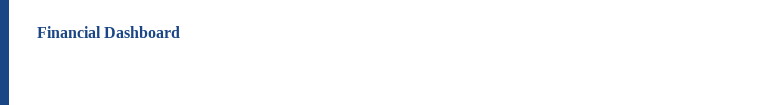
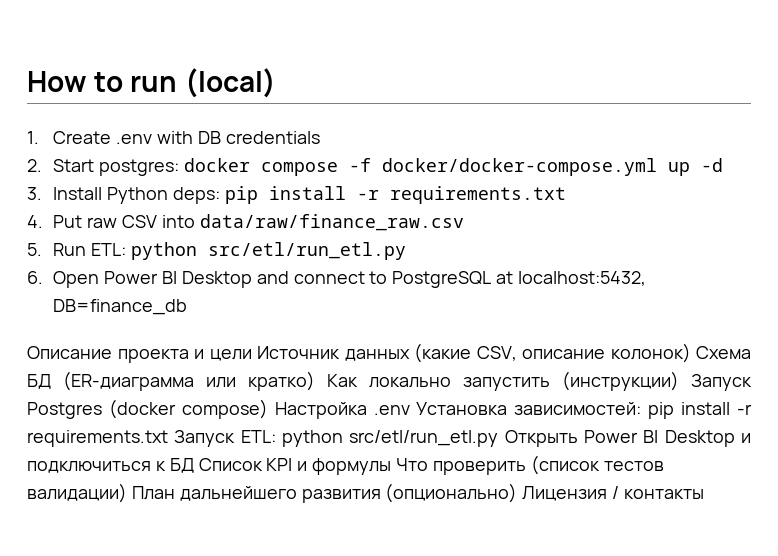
- Financial Dashboard
+ How to run (local)
+ 1. Create .env with DB credentials
+ 2. Start postgres: docker compose -f docker/docker-compose.yml up -d
+ 3. Install Python deps: pip install -r requirements.txt
+ 4. Put raw CSV into data/raw/finance_raw.csv
+ 5. Run ETL: python src/etl/run_etl.py
+ 6. Open Power BI Desktop and connect to PostgreSQL at localhost:5432, DB=finance_db
+ Описание проекта и цели Источник данных (какие CSV, описание колонок) Схема БД (ER-диаграмма или кратко) Как локально запустить (инструкции) Запуск Postgres (docker compose) Настройка .env Установка зависимостей: pip install -r requirements.txt Запуск ETL: python src/etl/run_etl.py Открыть Power BI Desktop и подключиться к БД Список KPI и формулы Что проверить (список тестов валидации) План дальнейшего развития (опционально) Лицензия / контакты

